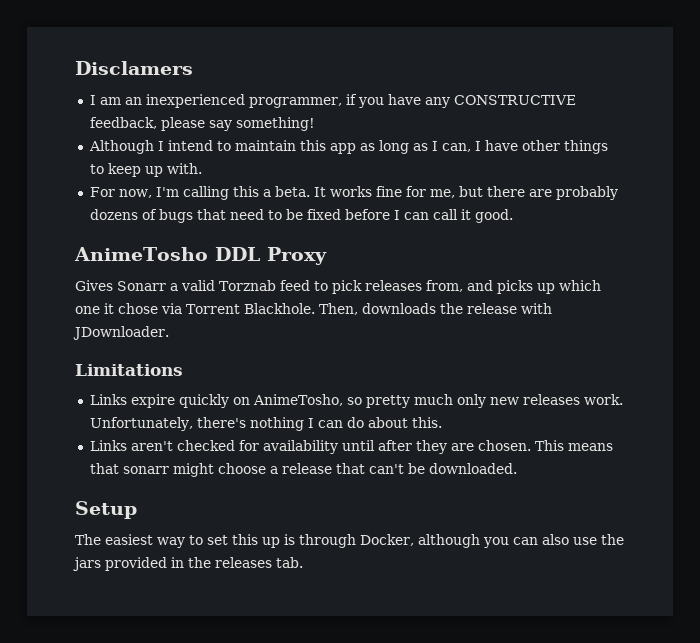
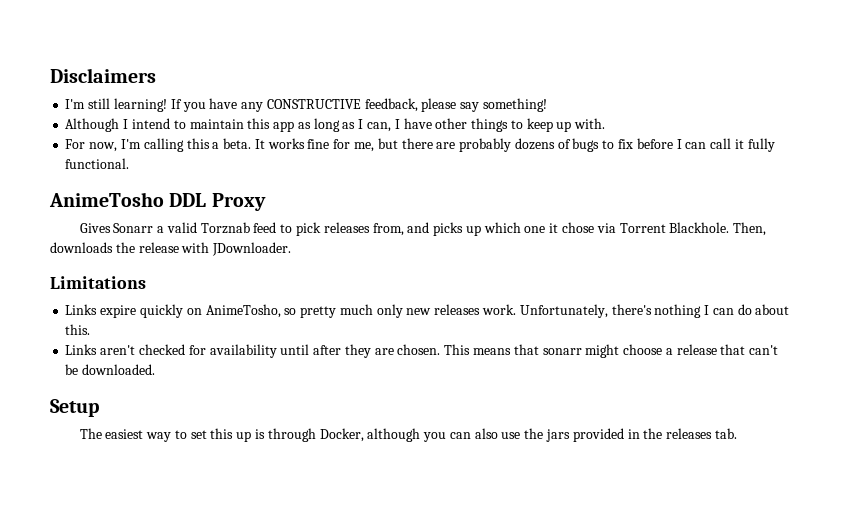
- Disclamers
- I am an inexperienced programmer, if you have any CONSTRUCTIVE feedback, please say something!
+ Disclaimers
+ I'm still learning! If you have any CONSTRUCTIVE feedback, please say something!
- It works fine for me, but there are probably dozens of bugs that need to be fixed before I can call it good.
+ It works fine for me, but there are probably dozens of bugs to fix before I can call it fully functional.

